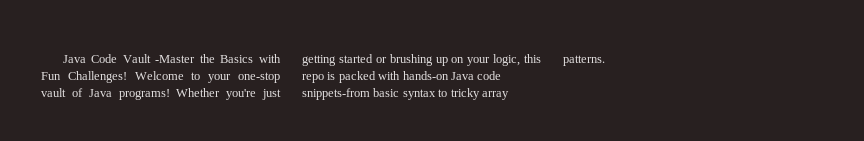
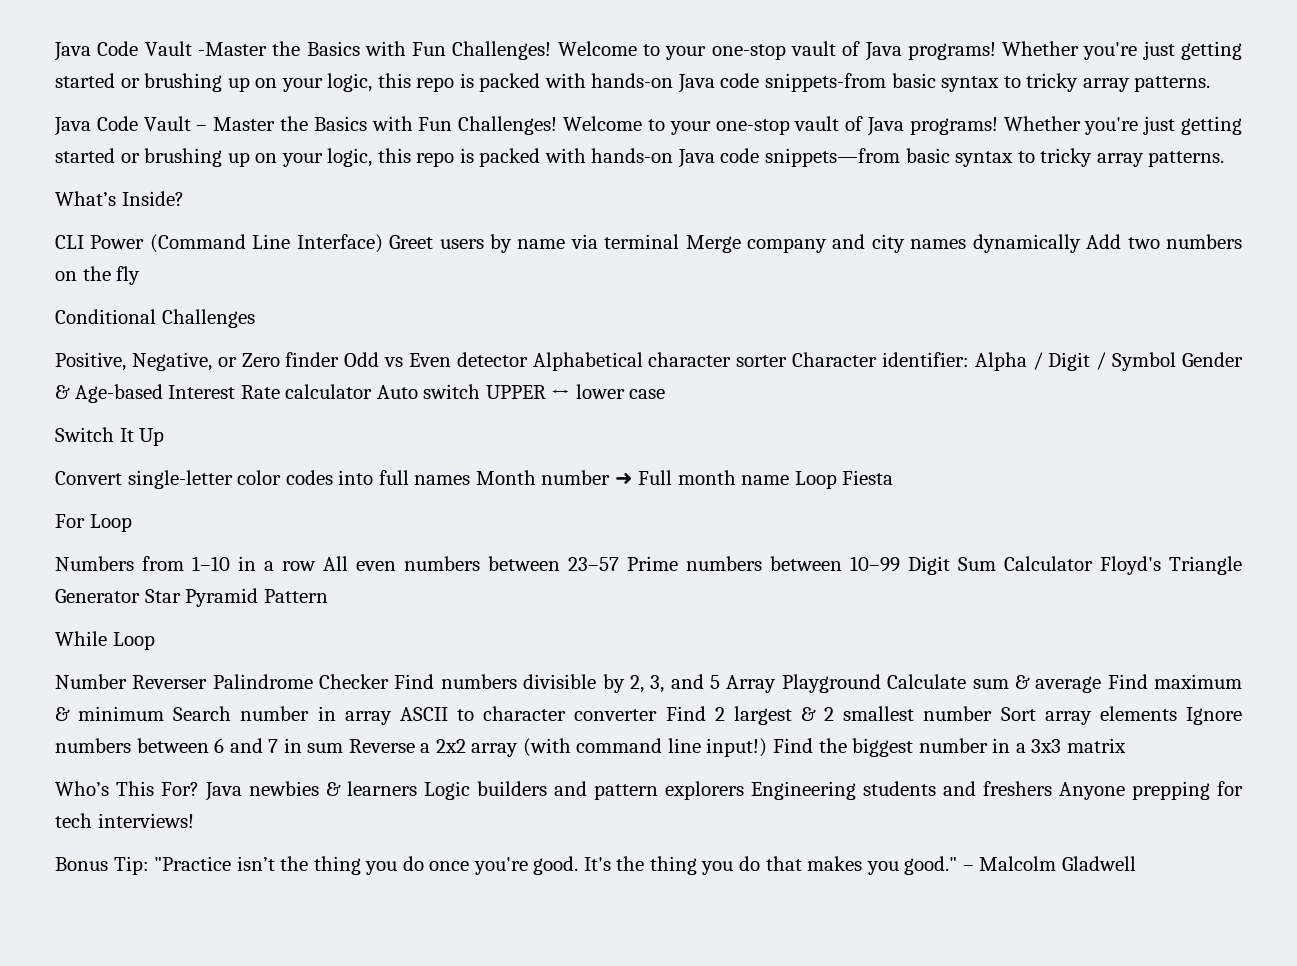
+ Java Code Vault – Master the Basics with Fun Challenges! Welcome to your one-stop vault of Java programs! Whether you're just getting started or brushing up on your logic, this repo is packed with hands-on Java code snippets—from basic syntax to tricky array patterns.
+ What’s Inside?
+ CLI Power (Command Line Interface) Greet users by name via terminal Merge company and city names dynamically Add two numbers on the fly
+ Conditional Challenges
+ Positive, Negative, or Zero finder Odd vs Even detector Alphabetical character sorter Character identifier: Alpha / Digit / Symbol Gender & Age-based Interest Rate calculator Auto switch UPPER ↔ lower case
+ Switch It Up
+ Convert single-letter color codes into full names Month number ➜ Full month name Loop Fiesta
+ For Loop
+ Numbers from 1–10 in a row All even numbers between 23–57 Prime numbers between 10–99 Digit Sum Calculator Floyd's Triangle Generator Star Pyramid Pattern
+ While Loop
+ Number Reverser Palindrome Checker Find numbers divisible by 2, 3, and 5 Array Playground Calculate sum & average Find maximum & minimum Search number in array ASCII to character converter Find 2 largest & 2 smallest number Sort array elements Ignore numbers between 6 and 7 in sum Reverse a 2x2 array (with command line input!) Find the biggest number in a 3x3 matrix
+ Who’s This For? Java newbies & learners Logic builders and pattern explorers Engineering students and freshers Anyone prepping for tech interviews!
+ Bonus Tip: "Practice isn’t the thing you do once you're good. It's the thing you do that makes you good." – Malcolm Gladwell

